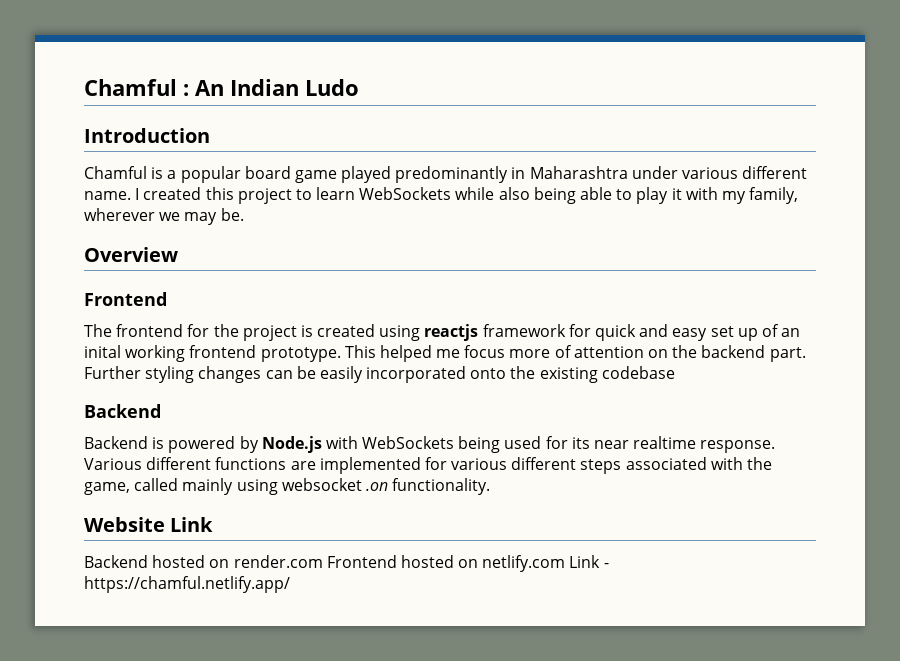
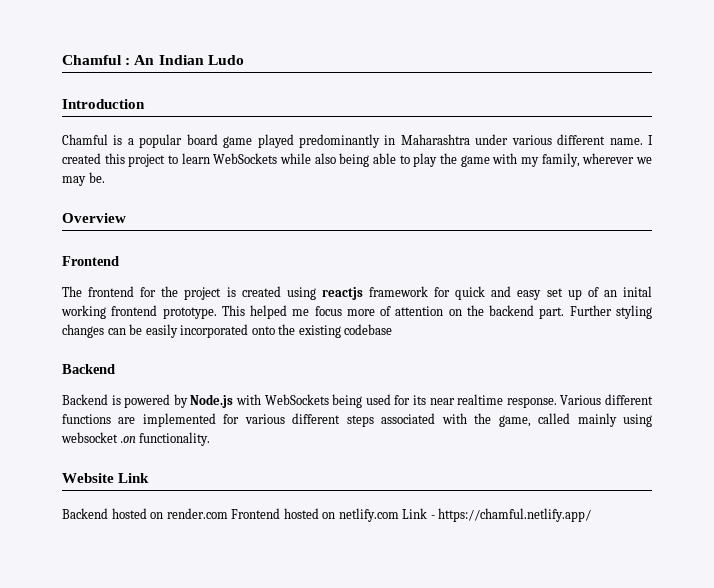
- I created this project to learn WebSockets while also being able to play it with my family, wherever we may be.
+ I created this project to learn WebSockets while also being able to play the game with my family, wherever we may be.

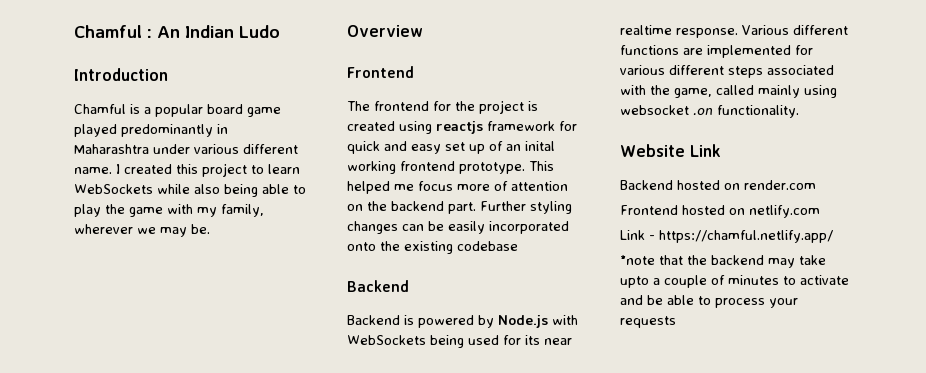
- Backend hosted on render.com Frontend hosted on netlify.com Link - https://chamful.netlify.app/
+ Backend hosted on render.com
+ Frontend hosted on netlify.com
+ Link - https://chamful.netlify.app/
+ *note that the backend may take upto a couple of minutes to activate and be able to process your requests

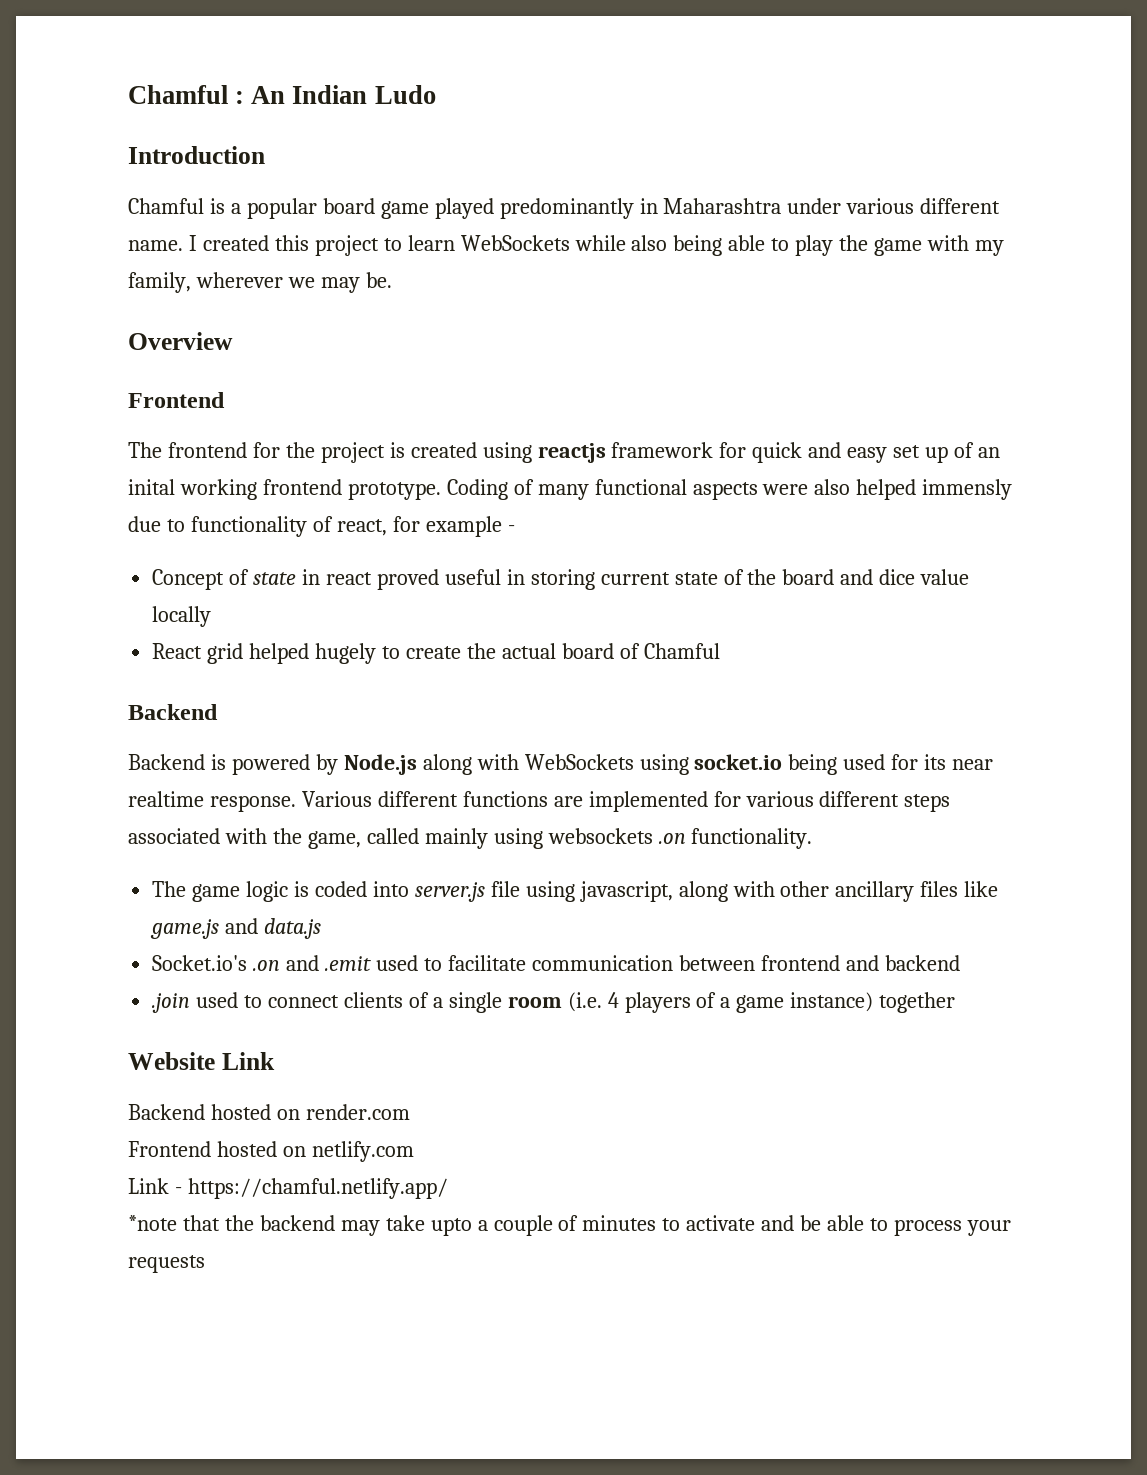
- This helped me focus more of attention on the backend part. Further styling changes can be easily incorporated onto the existing codebase
+ Coding of many functional aspects were also helped immensly due to functionality of react, for example -
+ Concept of state in react proved useful in storing current state of the board and dice value locally
+ React grid helped hugely to create the actual board of Chamful
- Backend is powered by Node.js with WebSockets being used for its near realtime response.
+ Backend is powered by Node.js along with WebSockets using socket.io being used for its near realtime response.
- Various different functions are implemented for various different steps associated with the game, called mainly using websocket .on functionality.
+ Various different functions are implemented for various different steps associated with the game, called mainly using websockets .on functionality.
+ The game logic is coded into server.js file using javascript, along with other ancillary files like game.js and data.js
+ Socket.io's .on and .emit used to facilitate communication between frontend and backend
+ .join used to connect clients of a single room (i.e. 4 players of a game instance) together

